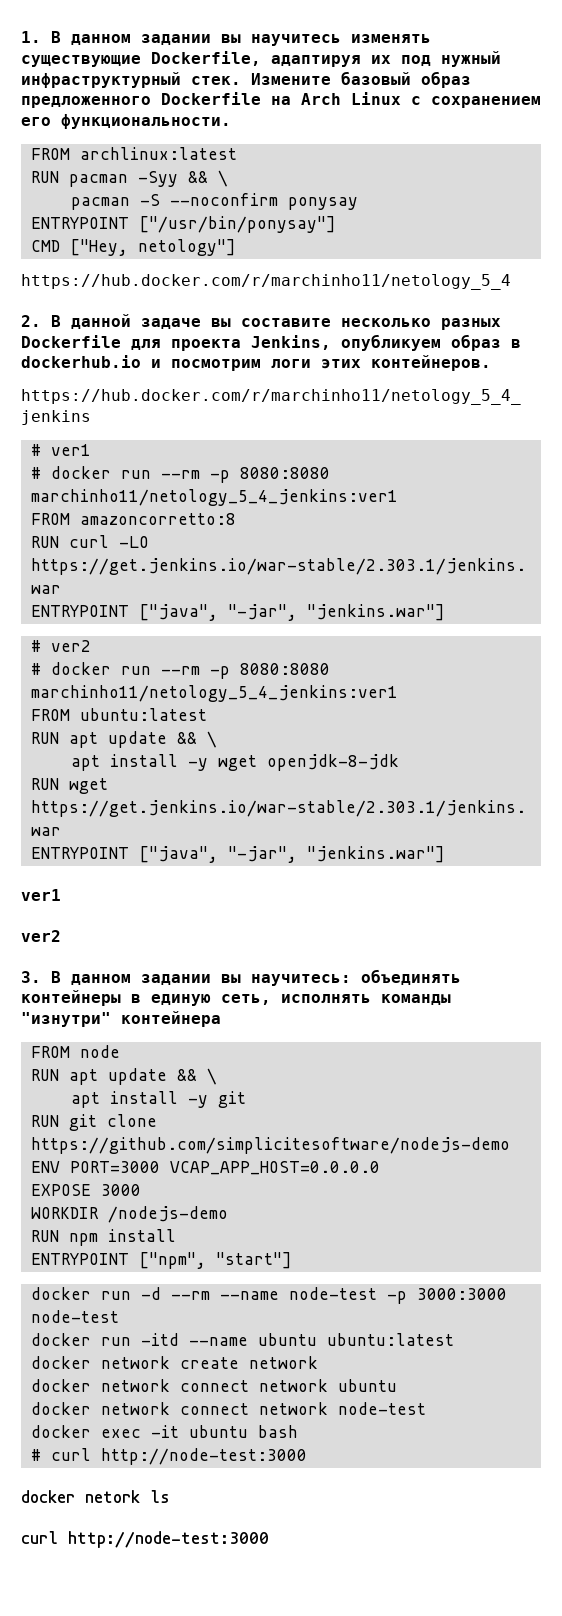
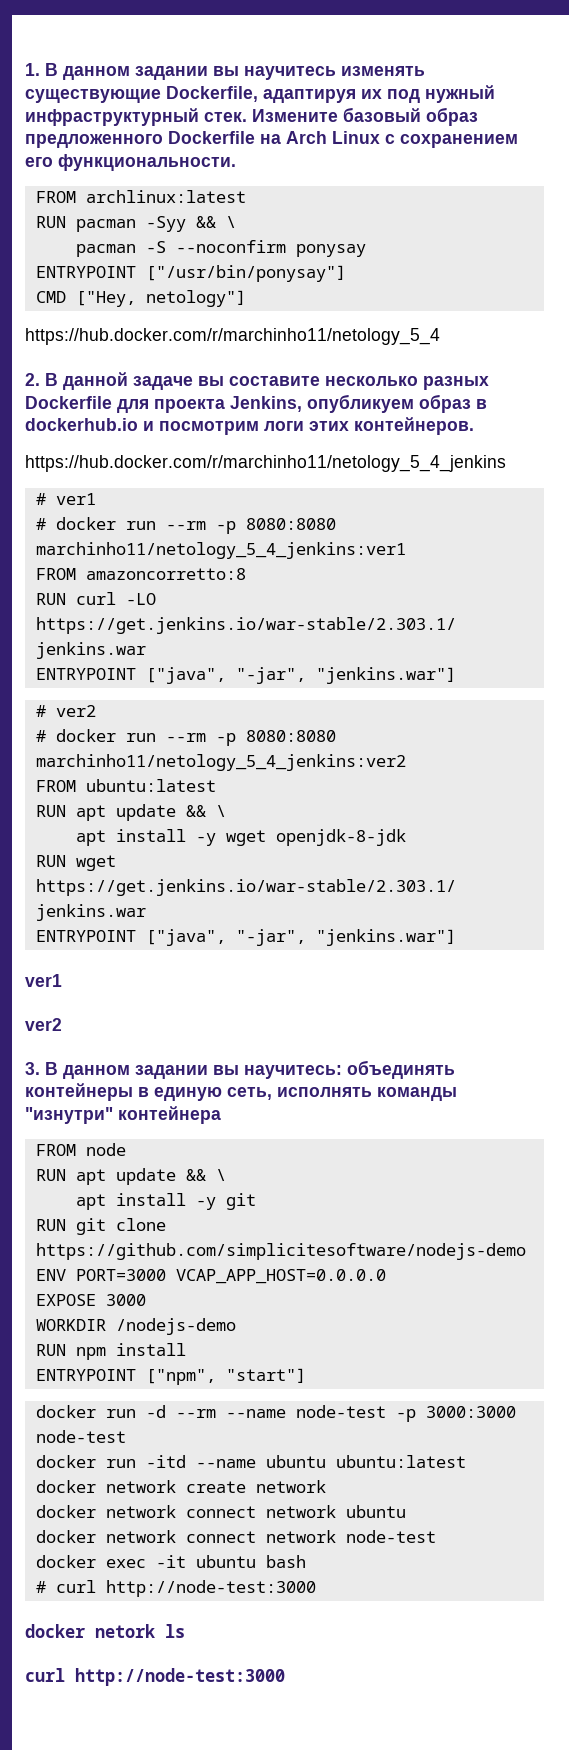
  # ver2
- # docker run --rm -p 8080:8080 marchinho11/netology_5_4_jenkins:ver1
+ # docker run --rm -p 8080:8080 marchinho11/netology_5_4_jenkins:ver2

